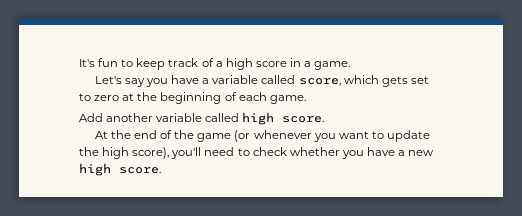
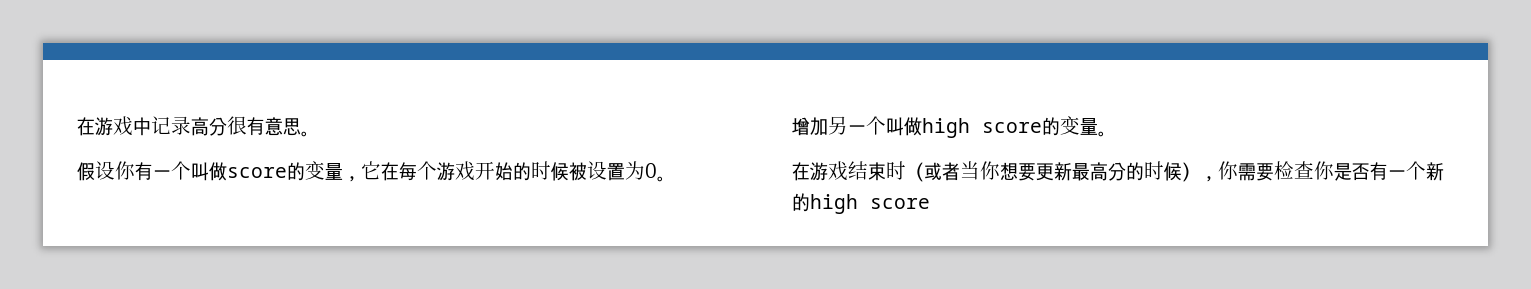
- It's fun to keep track of a high score in a game.
- Let's say you have a variable called score, which gets set to zero at the beginning of each game.
- Add another variable called high score.
- At the end of the game (or whenever you want to update the high score), you'll need to check whether you have a new high score.
+ 在游戏中记录高分很有意思。
+ 假设你有一个叫做score的变量，它在每个游戏开始的时候被设置为0。
+ 增加另一个叫做high score的变量。
+ 在游戏结束时（或者当你想要更新最高分的时候），你需要检查你是否有一个新的high score

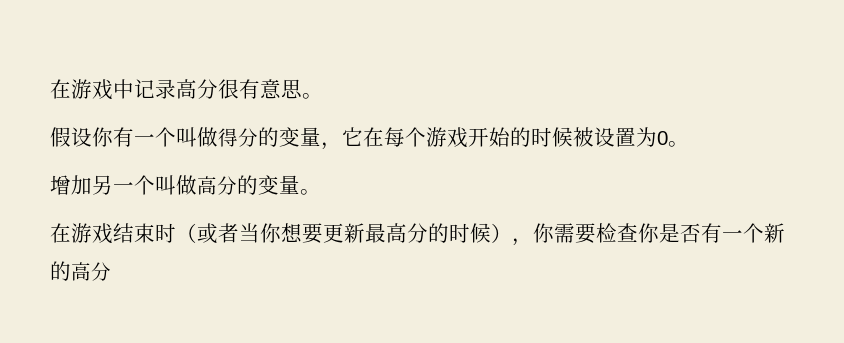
- 假设你有一个叫做score的变量，它在每个游戏开始的时候被设置为0。
+ 假设你有一个叫做得分的变量，它在每个游戏开始的时候被设置为0。
- 增加另一个叫做high score的变量。
+ 增加另一个叫做高分的变量。
- 在游戏结束时（或者当你想要更新最高分的时候），你需要检查你是否有一个新的high score
+ 在游戏结束时（或者当你想要更新最高分的时候），你需要检查你是否有一个新的高分

